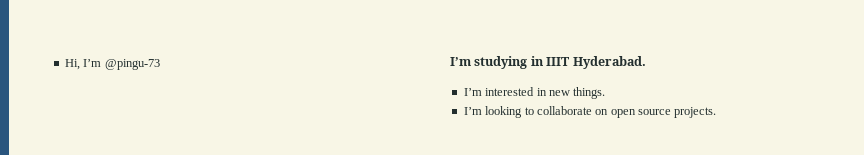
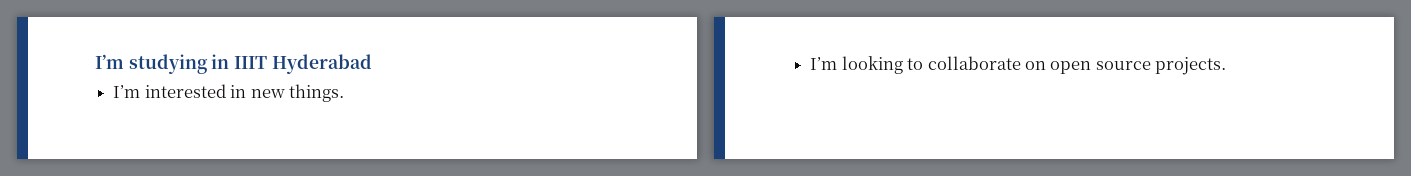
- Hi, I’m @pingu-73
- I’m studying in IIIT Hyderabad.
+ I’m studying in IIIT Hyderabad

